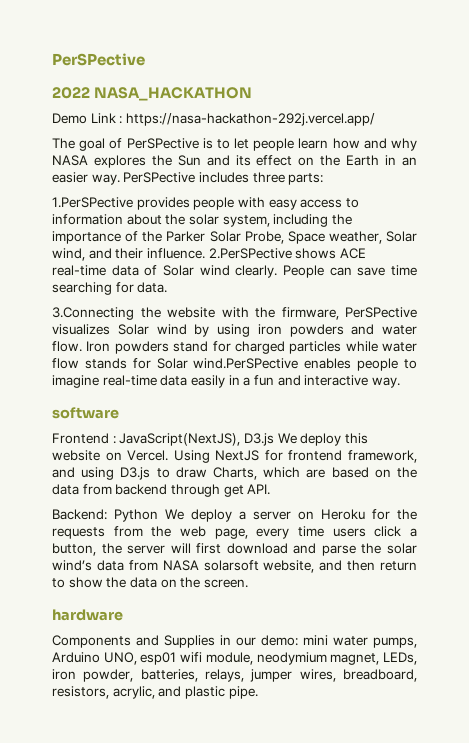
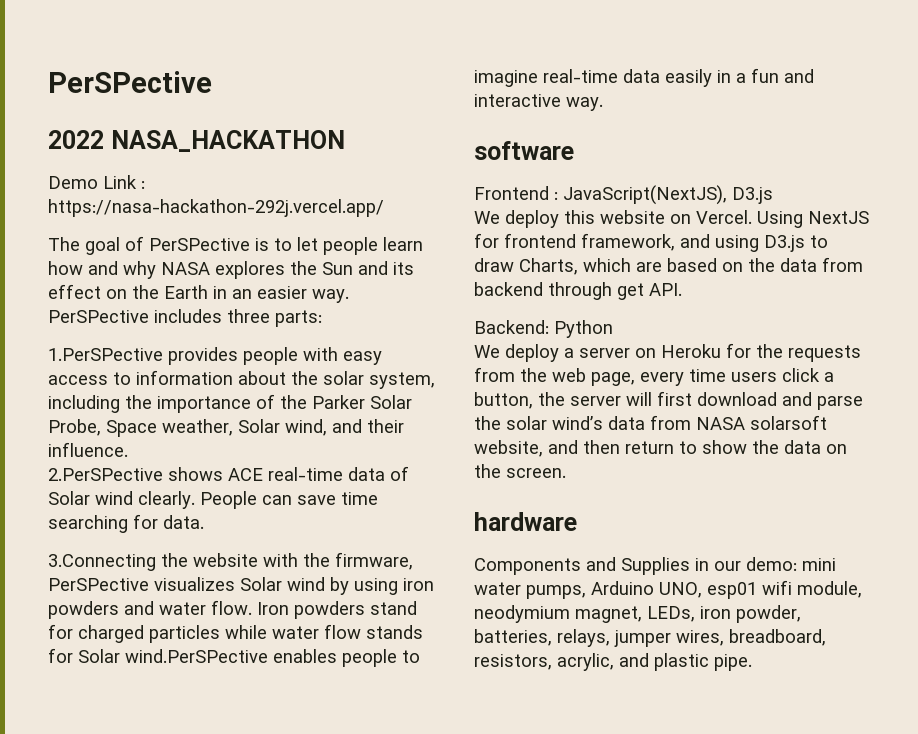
- 1.PerSPective provides people with easy access to information about the solar system, including the importance of the Parker Solar Probe, Space weather, Solar wind, and their influence. 2.PerSPective shows ACE real-time data of Solar wind clearly.
+ 1.PerSPective provides people with easy access to information about the solar system, including the importance of the Parker Solar Probe, Space weather, Solar wind, and their influence.
+ 2.PerSPective shows ACE real-time data of Solar wind clearly.
- Frontend : JavaScript(NextJS), D3.js We deploy this website on Vercel.
+ Frontend : JavaScript(NextJS), D3.js
+ We deploy this website on Vercel.
- Backend: Python We deploy a server on Heroku for the requests from the web page, every time users click a button, the server will first download and parse the solar wind’s data from NASA solarsoft website, and then return to show the data on the screen.
+ Backend: Python
+ We deploy a server on Heroku for the requests from the web page, every time users click a button, the server will first download and parse the solar wind’s data from NASA solarsoft website, and then return to show the data on the screen.

